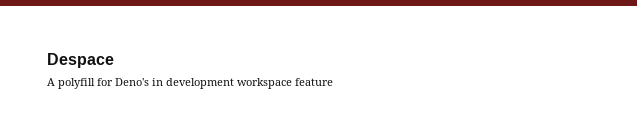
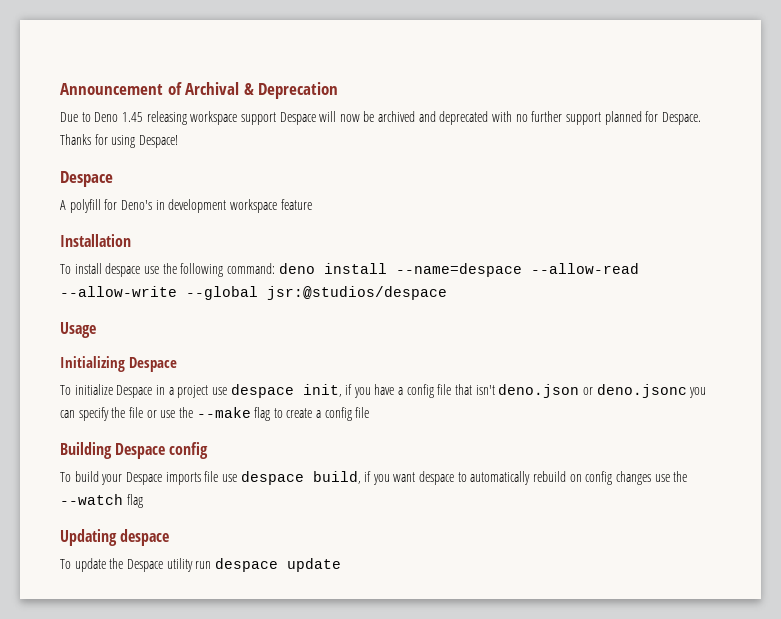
+ Announcement of Archival & Deprecation
+ Due to Deno 1.45 releasing workspace support Despace will now be archived and deprecated with no further support planned for Despace. Thanks for using Despace!
+ Installation
+ To install despace use the following command: deno install --name=despace --allow-read --allow-write --global jsr:@studios/despace
+ Usage
+ Initializing Despace
+ To initialize Despace in a project use despace init, if you have a config file that isn't deno.json or deno.jsonc you can specify the file or use the --make flag to create a config file
+ Building Despace config
+ To build your Despace imports file use despace build, if you want despace to automatically rebuild on config changes use the --watch flag
+ Updating despace
+ To update the Despace utility run despace update

